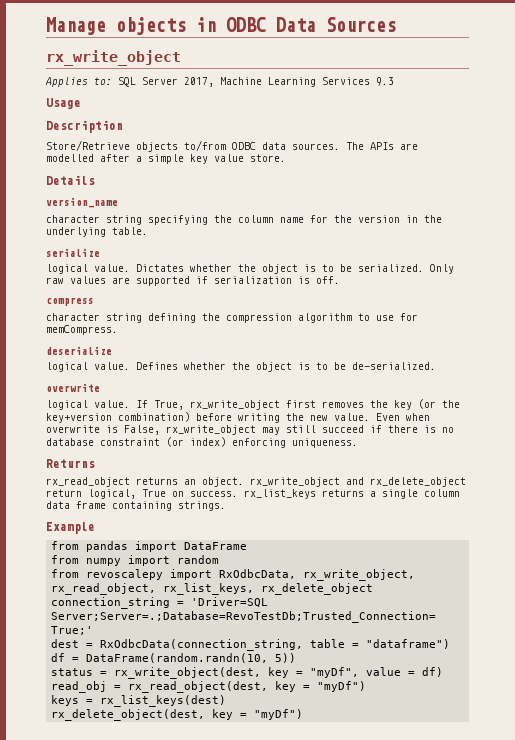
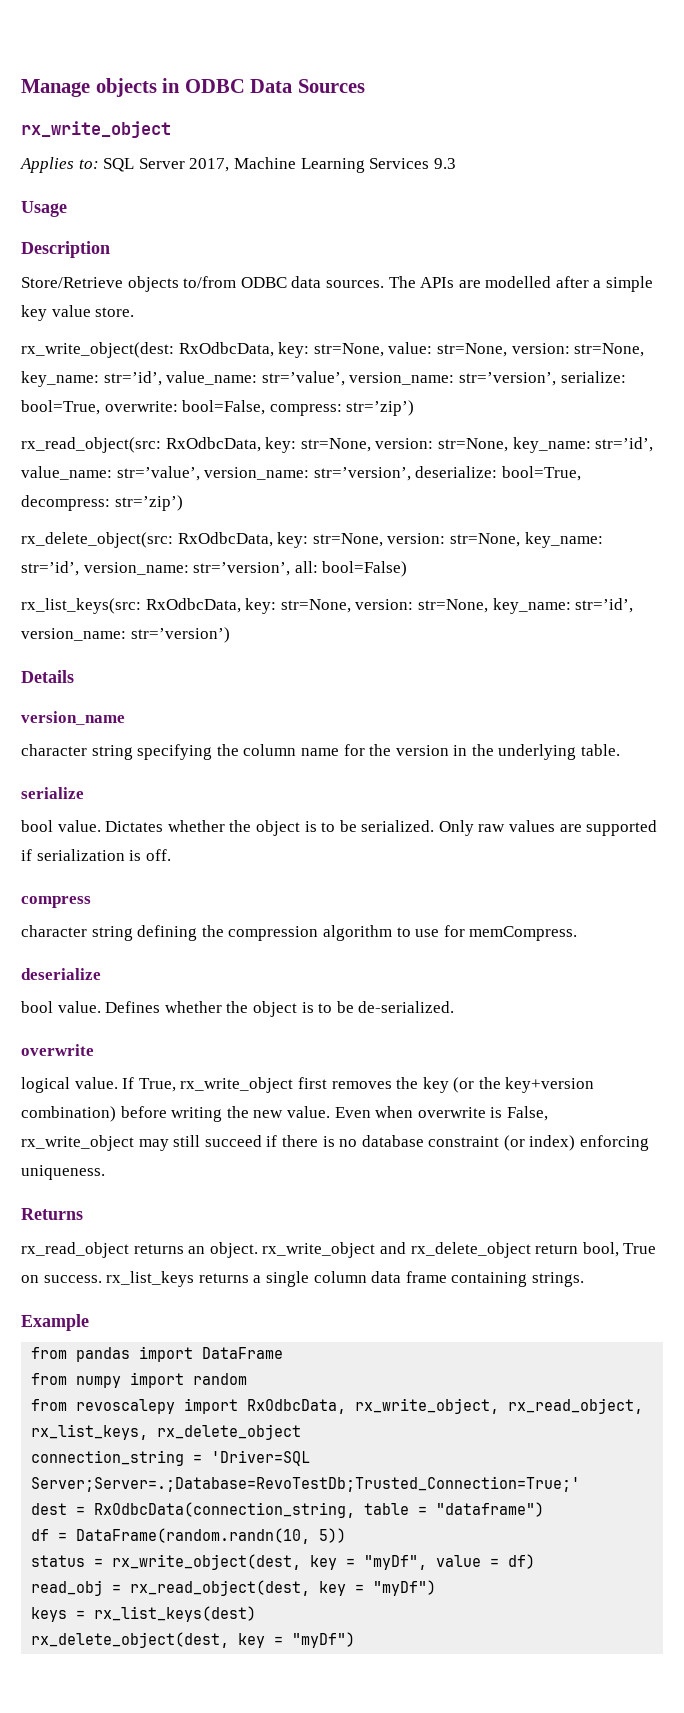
+ rx_write_object(dest: RxOdbcData, key: str=None, value: str=None, version: str=None, key_name: str=’id’, value_name: str=’value’, version_name: str=’version’, serialize: bool=True, overwrite: bool=False, compress: str=’zip’)
+ rx_read_object(src: RxOdbcData, key: str=None, version: str=None, key_name: str=’id’, value_name: str=’value’, version_name: str=’version’, deserialize: bool=True, decompress: str=’zip’)
+ rx_delete_object(src: RxOdbcData, key: str=None, version: str=None, key_name: str=’id’, version_name: str=’version’, all: bool=False)
+ rx_list_keys(src: RxOdbcData, key: str=None, version: str=None, key_name: str=’id’, version_name: str=’version’)
  serialize
- logical value.
+ bool value.
  deserialize
- logical value.
+ bool value.
- rx_read_object returns an object. rx_write_object and rx_delete_object return logical, True on success. rx_list_keys returns a single column data frame containing strings.
+ rx_read_object returns an object. rx_write_object and rx_delete_object return bool, True on success. rx_list_keys returns a single column data frame containing strings.

